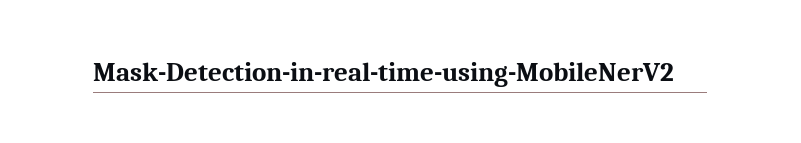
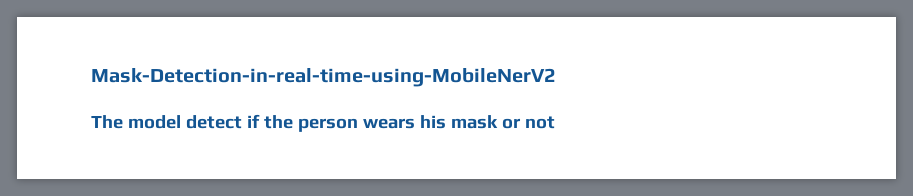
+ The model detect if the person wears his mask or not

